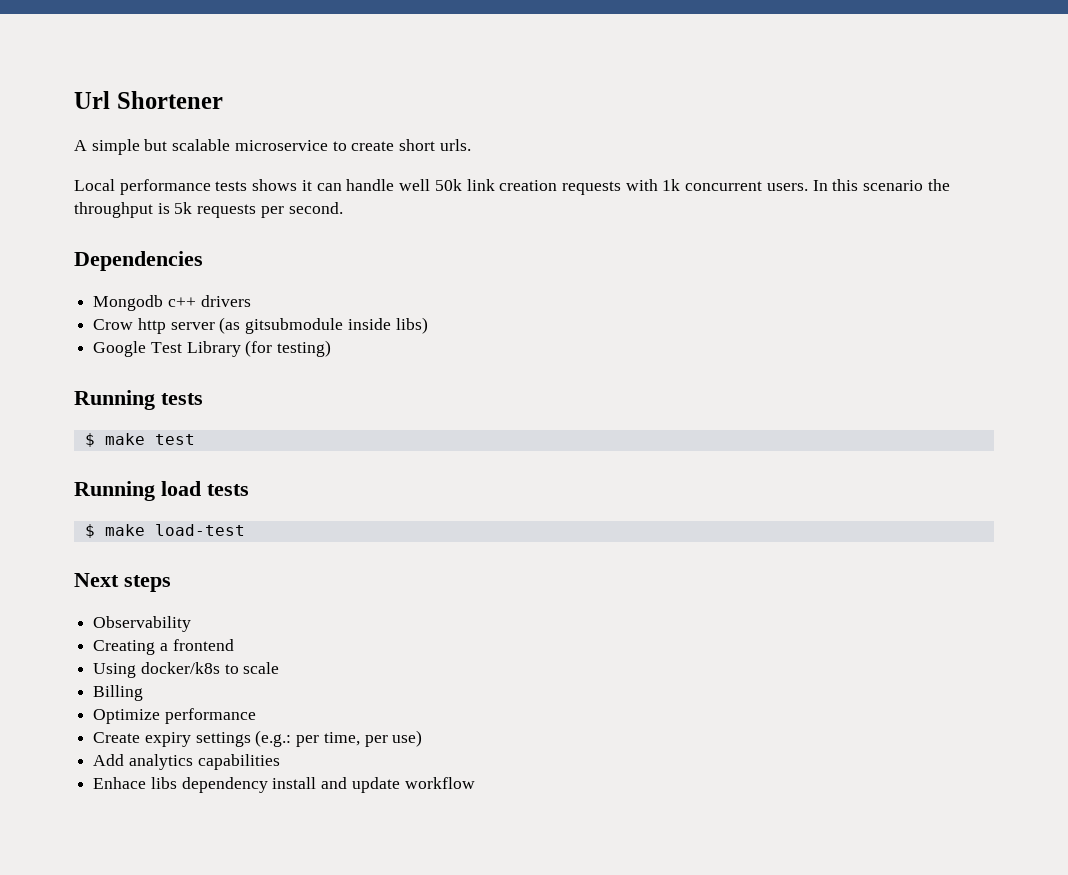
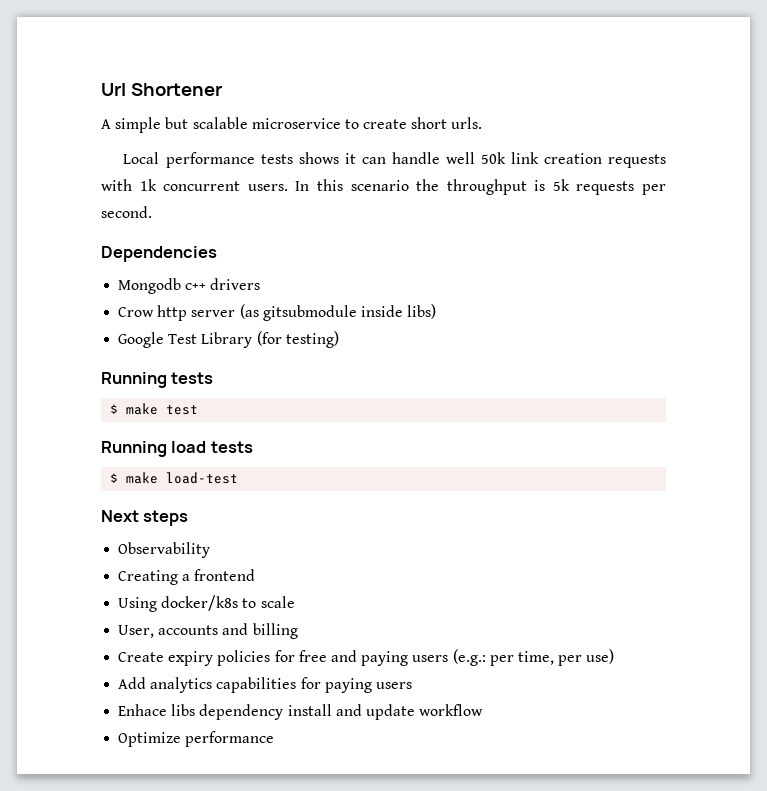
- Billing
- Optimize performance
- Create expiry settings (e.g.: per time, per use)
+ User, accounts and billing
+ Create expiry policies for free and paying users (e.g.: per time, per use)
- Add analytics capabilities
+ Add analytics capabilities for paying users
+ Optimize performance

